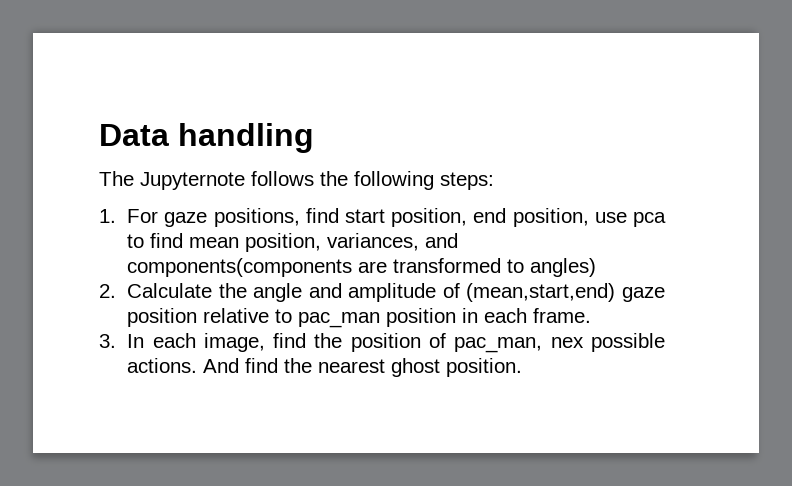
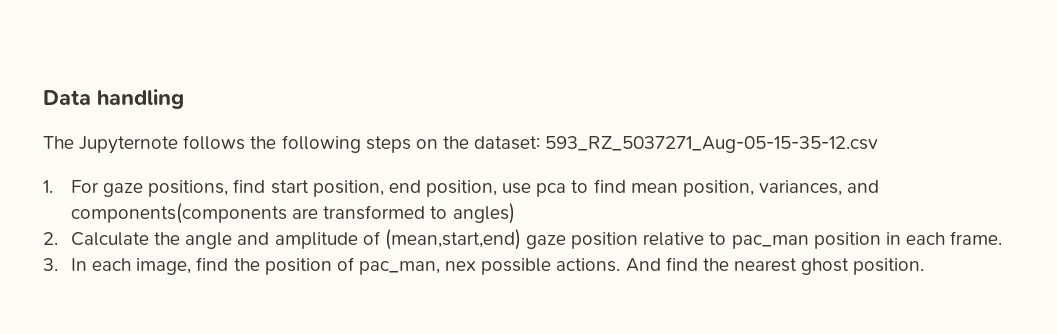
- The Jupyternote follows the following steps:
+ The Jupyternote follows the following steps on the dataset: 593_RZ_5037271_Aug-05-15-35-12.csv

